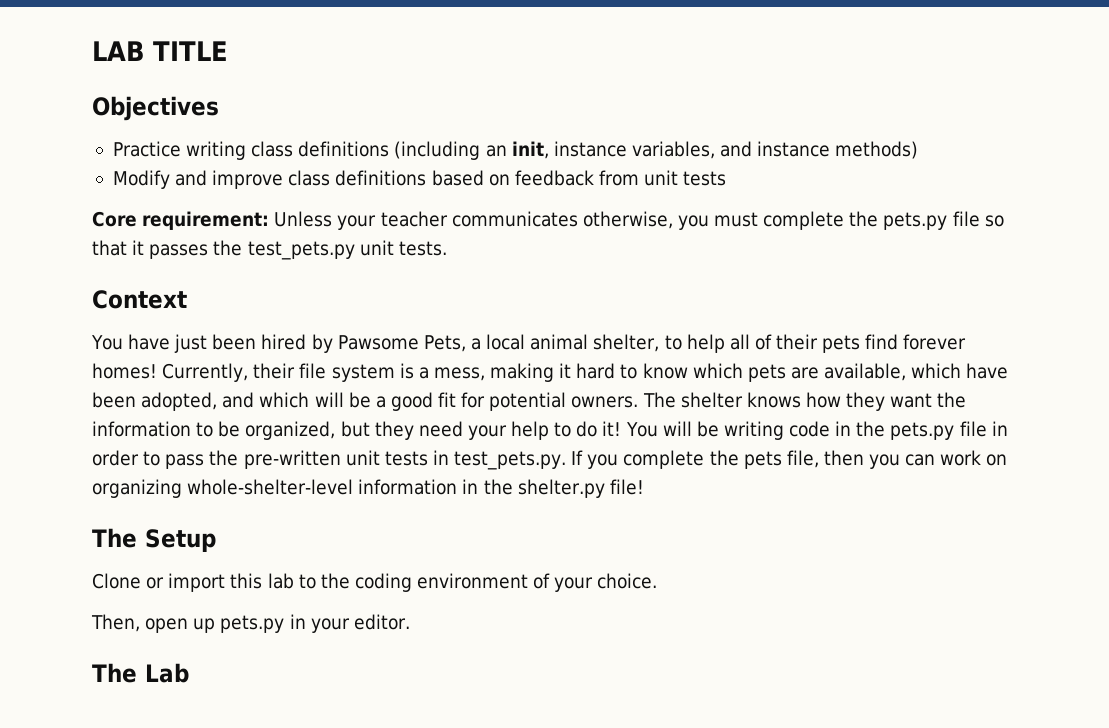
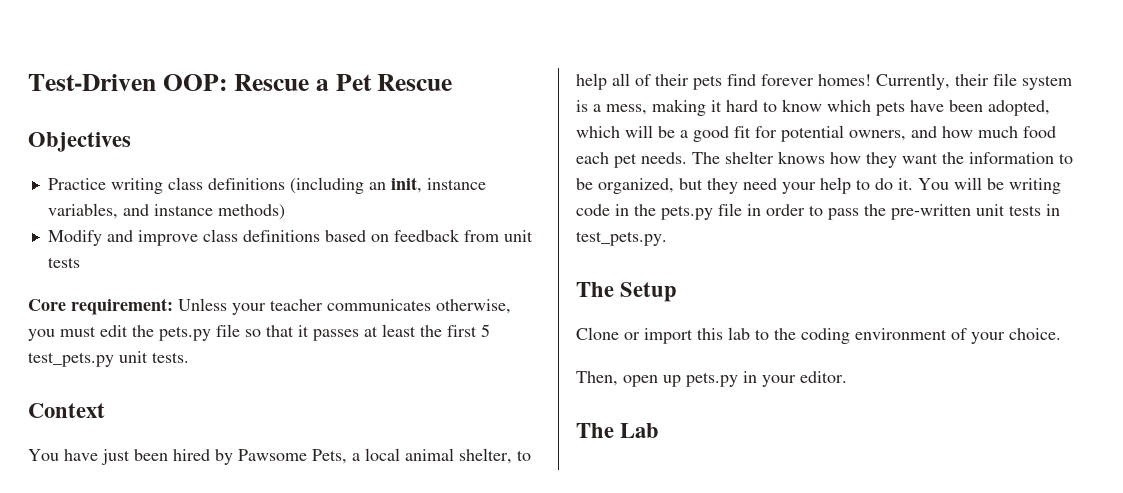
- LAB TITLE
+ Test-Driven OOP: Rescue a Pet Rescue
- Core requirement: Unless your teacher communicates otherwise, you must complete the pets.py file so that it passes the test_pets.py unit tests.
+ Core requirement: Unless your teacher communicates otherwise, you must edit the pets.py file so that it passes at least the first 5 test_pets.py unit tests.
- Currently, their file system is a mess, making it hard to know which pets are available, which have been adopted, and which will be a good fit for potential owners.
+ Currently, their file system is a mess, making it hard to know which pets have been adopted, which will be a good fit for potential owners, and how much food each pet needs.
- The shelter knows how they want the information to be organized, but they need your help to do it!
+ The shelter knows how they want the information to be organized, but they need your help to do it.
- You will be writing code in the pets.py file in order to pass the pre-written unit tests in test_pets.py. If you complete the pets file, then you can work on organizing whole-shelter-level information in the shelter.py file!
+ You will be writing code in the pets.py file in order to pass the pre-written unit tests in test_pets.py.

